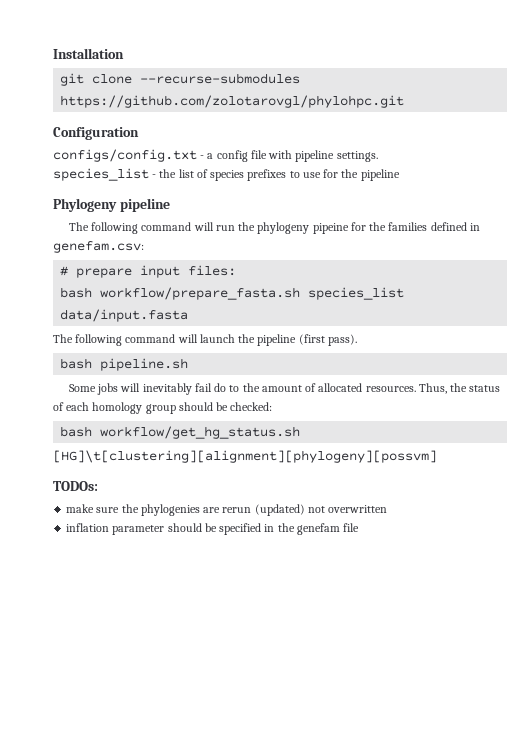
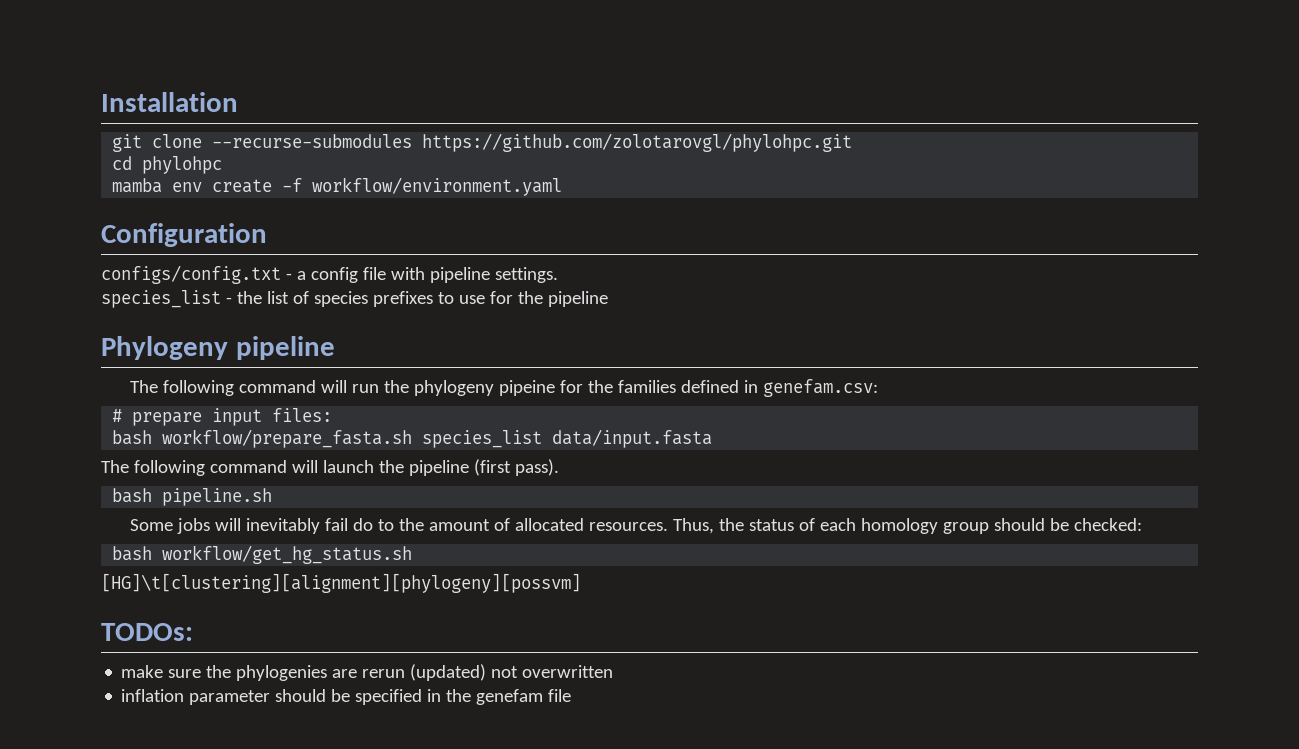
+ cd phylohpc
+ mamba env create -f workflow/environment.yaml

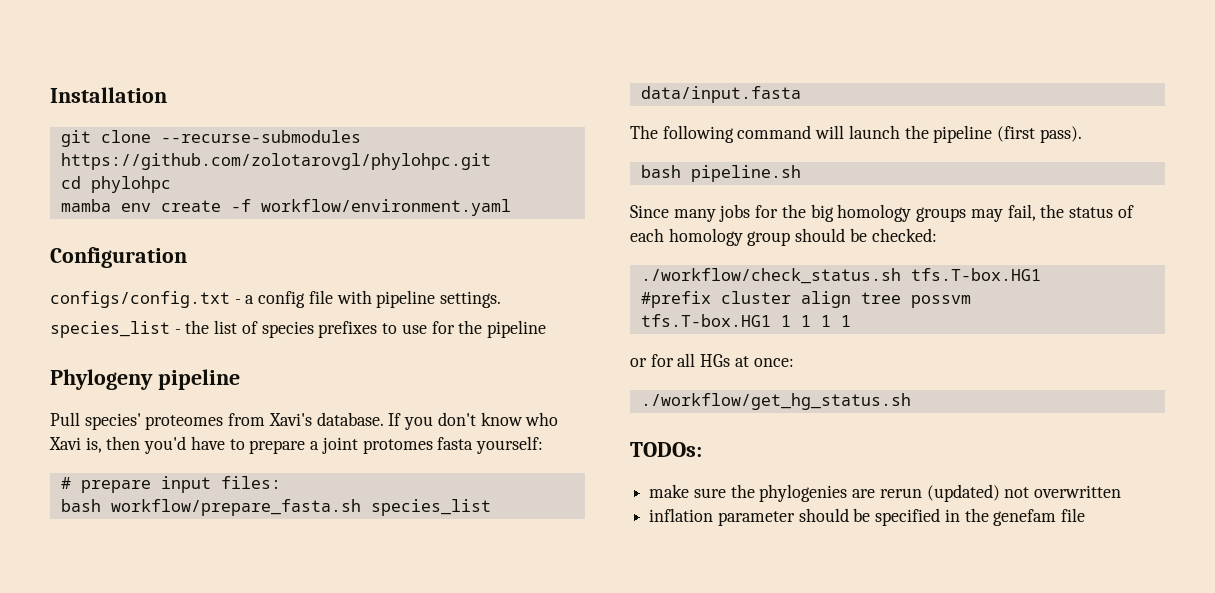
- The following command will run the phylogeny pipeine for the families defined in genefam.csv:
+ Pull species' proteomes from Xavi's database. If you don't know who Xavi is, then you'd have to prepare a joint protomes fasta yourself:
- Some jobs will inevitably fail do to the amount of allocated resources. Thus, the status of each homology group should be checked:
+ Since many jobs for the big homology groups may fail, the status of each homology group should be checked:
- bash workflow/get_hg_status.sh
- [HG]\t[clustering][alignment][phylogeny][possvm]
+ ./workflow/check_status.sh tfs.T-box.HG1
+ #prefix cluster align tree possvm
+ tfs.T-box.HG1 1 1 1 1
+ or for all HGs at once:
+ ./workflow/get_hg_status.sh

